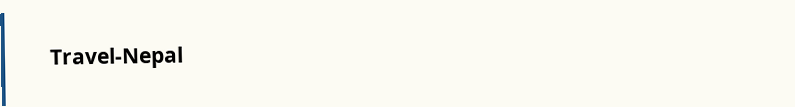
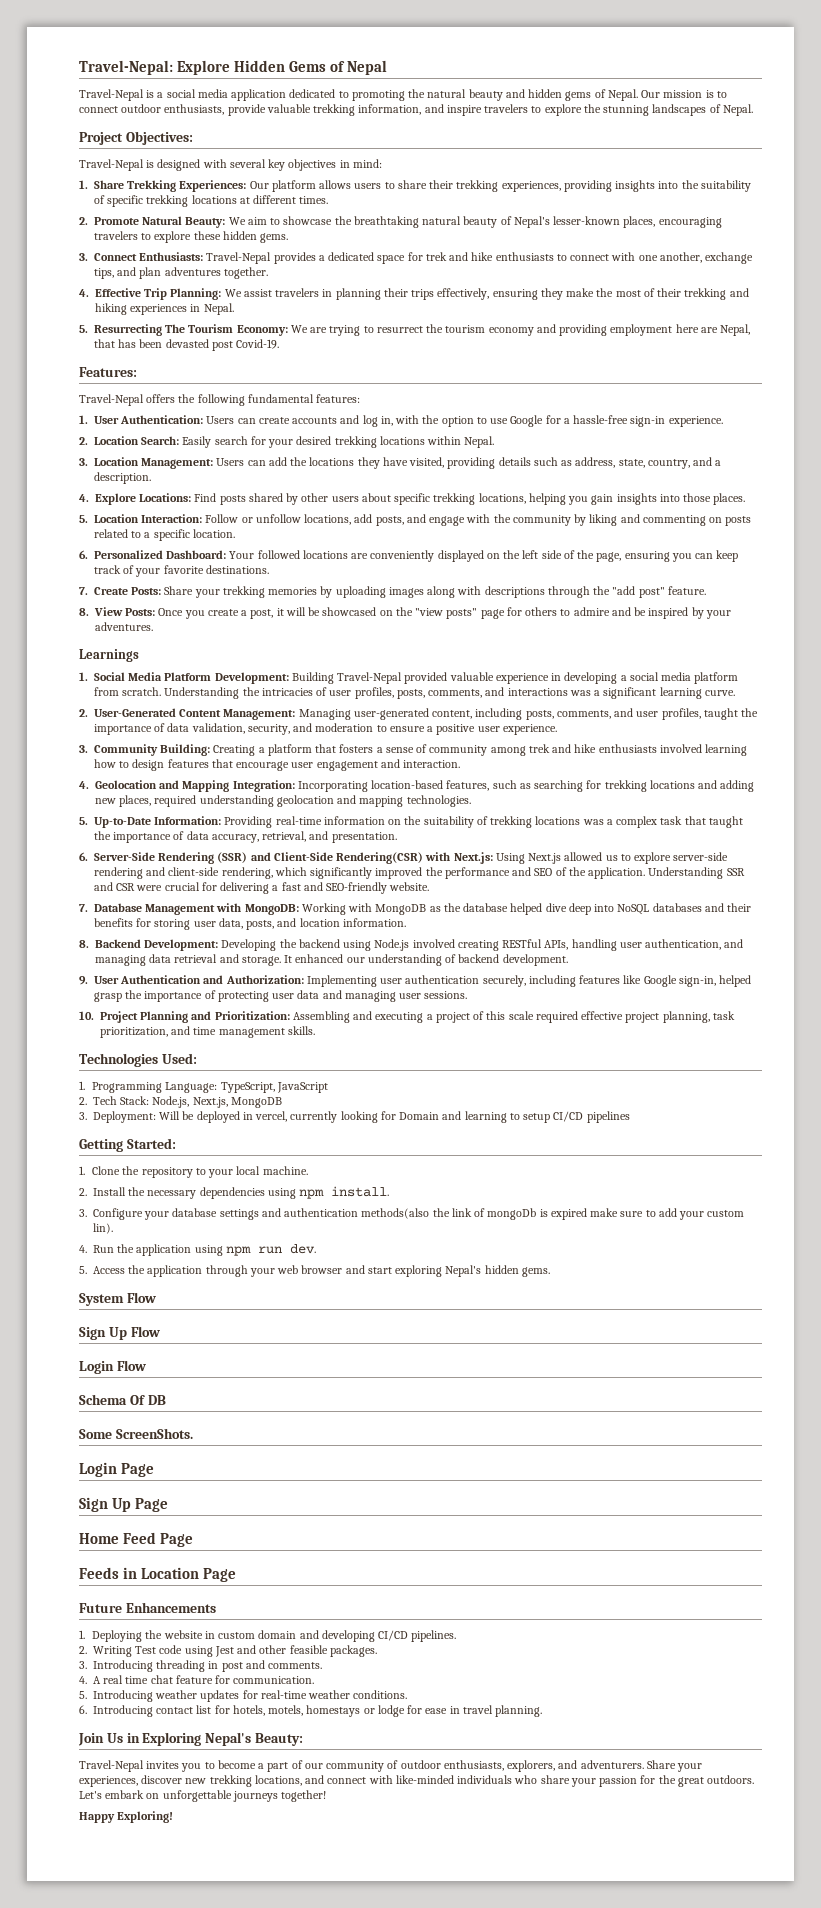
- Travel-Nepal
+ Travel-Nepal: Explore Hidden Gems of Nepal
+ Travel-Nepal is a social media application dedicated to promoting the natural beauty and hidden gems of Nepal. Our mission is to connect outdoor enthusiasts, provide valuable trekking information, and inspire travelers to explore the stunning landscapes of Nepal.
+ Project Objectives:
+ Travel-Nepal is designed with several key objectives in mind:
+ 1. Share Trekking Experiences: Our platform allows users to share their trekking experiences, providing insights into the suitability of specific trekking locations at different times.
+ 2. Promote Natural Beauty: We aim to showcase the breathtaking natural beauty of Nepal's lesser-known places, encouraging travelers to explore these hidden gems.
+ 3. Connect Enthusiasts: Travel-Nepal provides a dedicated space for trek and hike enthusiasts to connect with one another, exchange tips, and plan adventures together.
+ 4. Effective Trip Planning: We assist travelers in planning their trips effectively, ensuring they make the most of their trekking and hiking experiences in Nepal.
+ 5. Resurrecting The Tourism Economy: We are trying to resurrect the tourism economy and providing employment here are Nepal, that has been devasted post Covid-19.
+ Features:
+ Travel-Nepal offers the following fundamental features:
+ 1. User Authentication: Users can create accounts and log in, with the option to use Google for a hassle-free sign-in experience.
+ 2. Location Search: Easily search for your desired trekking locations within Nepal.
+ 3. Location Management: Users can add the locations they have visited, providing details such as address, state, country, and a description.
+ 4. Explore Locations: Find posts shared by other users about specific trekking locations, helping you gain insights into those places.
+ 5. Location Interaction: Follow or unfollow locations, add posts, and engage with the community by liking and commenting on posts related to a specific location.
+ 6. Personalized Dashboard: Your followed locations are conveniently displayed on the left side of the page, ensuring you can keep track of your favorite destinations.
+ 7. Create Posts: Share your trekking memories by uploading images along with descriptions through the "add post" feature.
+ 8. View Posts: Once you create a post, it will be showcased on the "view posts" page for others to admire and be inspired by your adventures.
+ Learnings
+ 1. Social Media Platform Development: Building Travel-Nepal provided valuable experience in developing a social media platform from scratch. Understanding the intricacies of user profiles, posts, comments, and interactions was a significant learning curve.
+ 2. User-Generated Content Management: Managing user-generated content, including posts, comments, and user profiles, taught the importance of data validation, security, and moderation to ensure a positive user experience.
+ 3. Community Building: Creating a platform that fosters a sense of community among trek and hike enthusiasts involved learning how to design features that encourage user engagement and interaction.
+ 4. Geolocation and Mapping Integration: Incorporating location-based features, such as searching for trekking locations and adding new places, required understanding geolocation and mapping technologies.
+ 5. Up-to-Date Information: Providing real-time information on the suitability of trekking locations was a complex task that taught the importance of data accuracy, retrieval, and presentation.
+ 6. Server-Side Rendering (SSR) and Client-Side Rendering(CSR) with Next.js: Using Next.js allowed us to explore server-side rendering and client-side rendering, which significantly improved the performance and SEO of the application. Understanding SSR and CSR were crucial for delivering a fast and SEO-friendly website.
+ 7. Database Management with MongoDB: Working with MongoDB as the database helped dive deep into NoSQL databases and their benefits for storing user data, posts, and location information.
+ 8. Backend Development: Developing the backend using Node.js involved creating RESTful APIs, handling user authentication, and managing data retrieval and storage. It enhanced our understanding of backend development.
+ 9. User Authentication and Authorization: Implementing user authentication securely, including features like Google sign-in, helped grasp the importance of protecting user data and managing user sessions.
+ 10. Project Planning and Prioritization: Assembling and executing a project of this scale required effective project planning, task prioritization, and time management skills.
+ Technologies Used:
+ 1. Programming Language: TypeScript, JavaScript
+ 2. Tech Stack: Node.js, Next.js, MongoDB
+ 3. Deployment: Will be deployed in vercel, currently looking for Domain and learning to setup CI/CD pipelines
+ Getting Started:
+ 1. Clone the repository to your local machine.
+ 2. Install the necessary dependencies using npm install.
+ 3. Configure your database settings and authentication methods(also the link of mongoDb is expired make sure to add your custom lin).
+ 4. Run the application using npm run dev.
+ 5. Access the application through your web browser and start exploring Nepal's hidden gems.
+ System Flow
+ Sign Up Flow
+ Login Flow
+ Schema Of DB
+ Some ScreenShots.
+ Login Page
+ Sign Up Page
+ Home Feed Page
+ Feeds in Location Page
+ Future Enhancements
+ 1. Deploying the website in custom domain and developing CI/CD pipelines.
+ 2. Writing Test code using Jest and other feasible packages.
+ 3. Introducing threading in post and comments.
+ 4. A real time chat feature for communication.
+ 5. Introducing weather updates for real-time weather conditions.
+ 6. Introducing contact list for hotels, motels, homestays or lodge for ease in travel planning.
+ Join Us in Exploring Nepal's Beauty:
+ Travel-Nepal invites you to become a part of our community of outdoor enthusiasts, explorers, and adventurers. Share your experiences, discover new trekking locations, and connect with like-minded individuals who share your passion for the great outdoors. Let's embark on unforgettable journeys together!
+ Happy Exploring!

